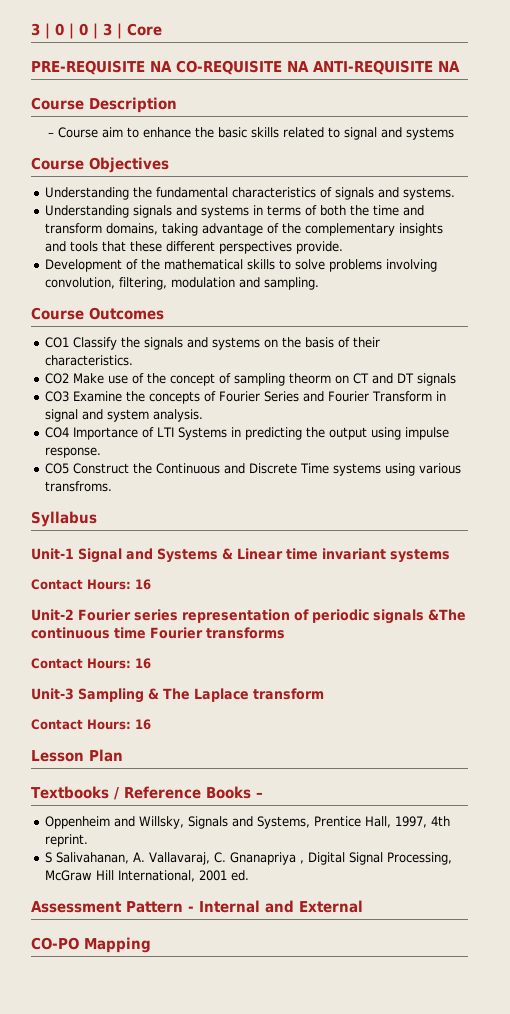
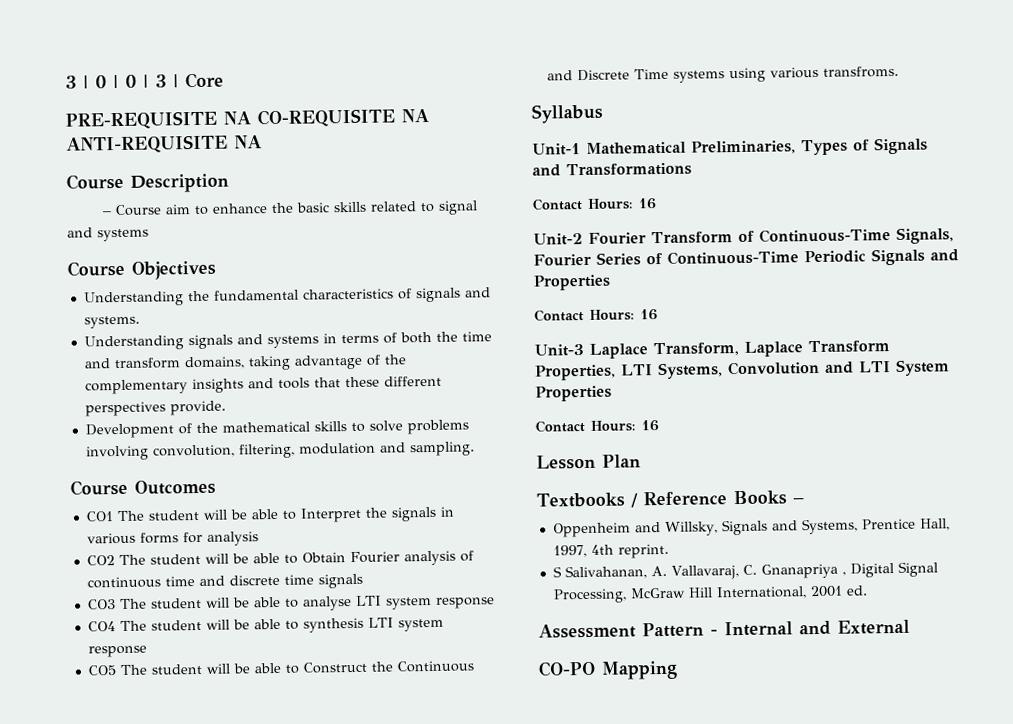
- CO1 Classify the signals and systems on the basis of their characteristics.
- CO2 Make use of the concept of sampling theorm on CT and DT signals
- CO3 Examine the concepts of Fourier Series and Fourier Transform in signal and system analysis.
- CO4 Importance of LTI Systems in predicting the output using impulse response.
- CO5 Construct the Continuous and Discrete Time systems using various transfroms.
+ CO1 The student will be able to Interpret the signals in various forms for analysis
+ CO2 The student will be able to Obtain Fourier analysis of continuous time and discrete time signals
+ CO3 The student will be able to analyse LTI system response
+ CO4 The student will be able to synthesis LTI system response
+ CO5 The student will be able to Construct the Continuous and Discrete Time systems using various transfroms.
- Unit-1 Signal and Systems & Linear time invariant systems
+ Unit-1 Mathematical Preliminaries, Types of Signals and Transformations
- Unit-2 Fourier series representation of periodic signals &The continuous time Fourier transforms
+ Unit-2 Fourier Transform of Continuous-Time Signals, Fourier Series of Continuous-Time Periodic Signals and Properties
  Contact Hours: 16
- Unit-3 Sampling & The Laplace transform
+ Unit-3 Laplace Transform, Laplace Transform Properties, LTI Systems, Convolution and LTI System Properties

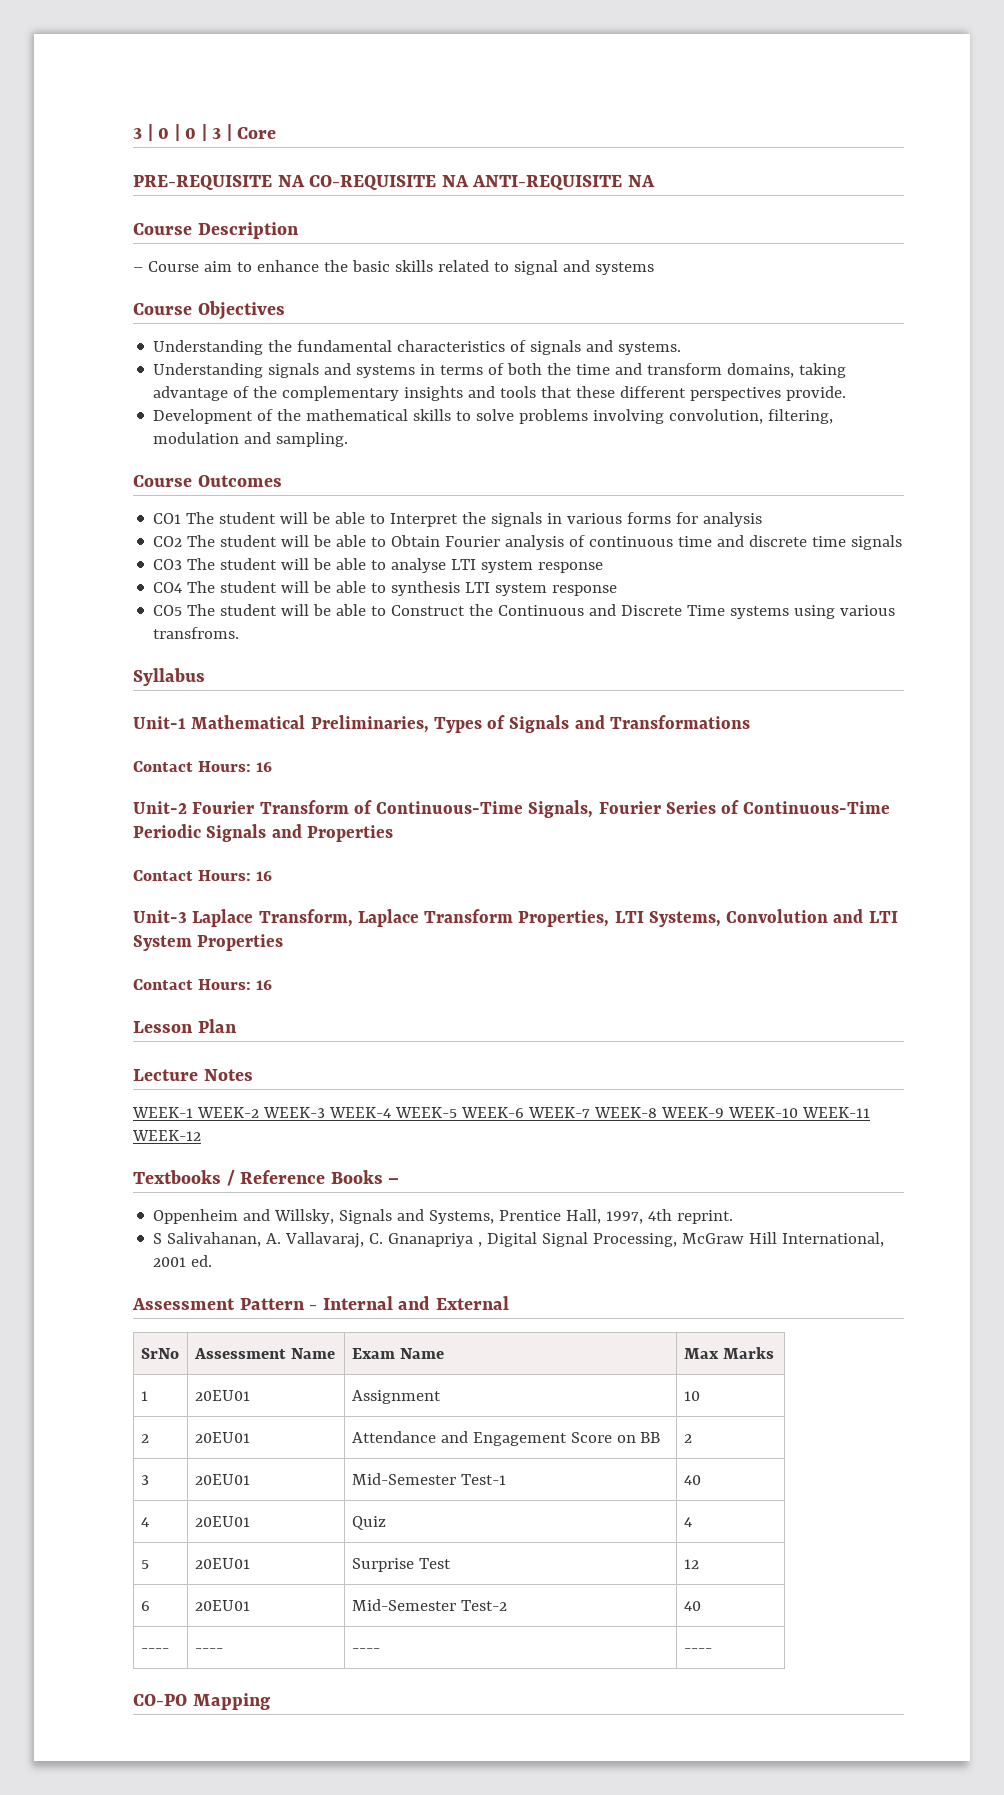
+ Lecture Notes
+ WEEK-1 WEEK-2 WEEK-3 WEEK-4 WEEK-5 WEEK-6 WEEK-7 WEEK-8 WEEK-9 WEEK-10 WEEK-11 WEEK-12
+ SrNo | Assessment Name | Exam Name | Max Marks
+ 1 | 20EU01 | Assignment | 10
+ 2 | 20EU01 | Attendance and Engagement Score on BB | 2
+ 3 | 20EU01 | Mid-Semester Test-1 | 40
+ 4 | 20EU01 | Quiz | 4
+ 5 | 20EU01 | Surprise Test | 12
+ 6 | 20EU01 | Mid-Semester Test-2 | 40
+ ---- | ---- | ---- | ----

